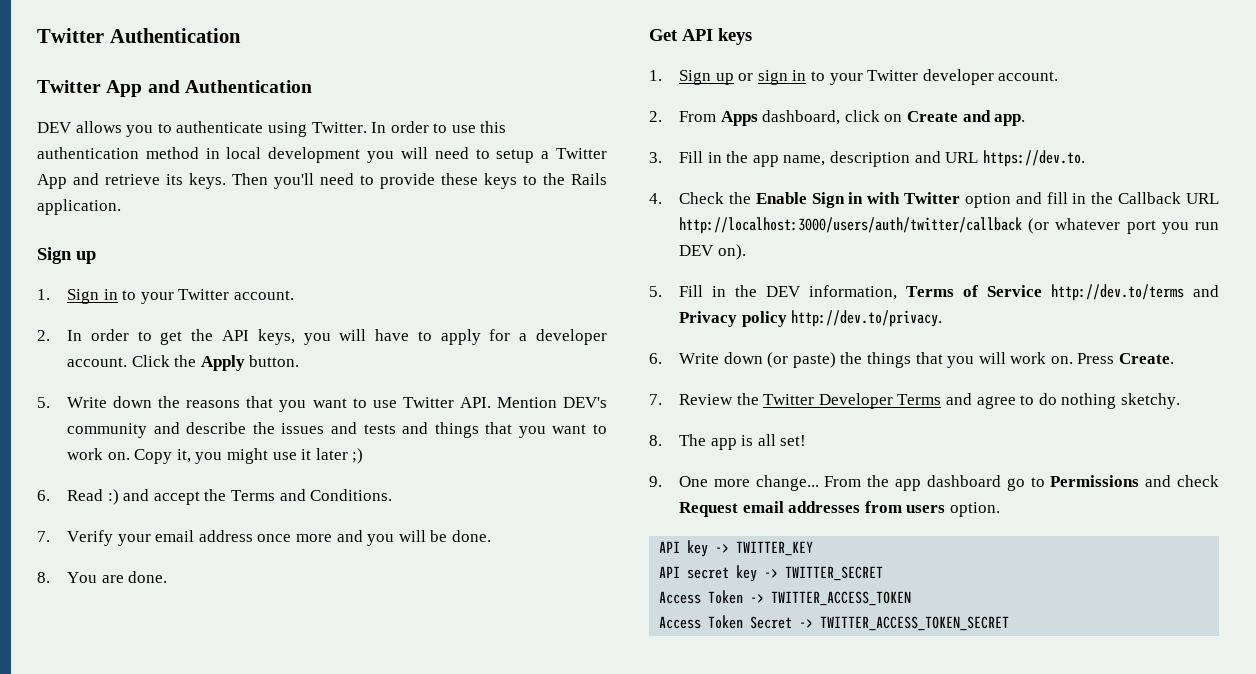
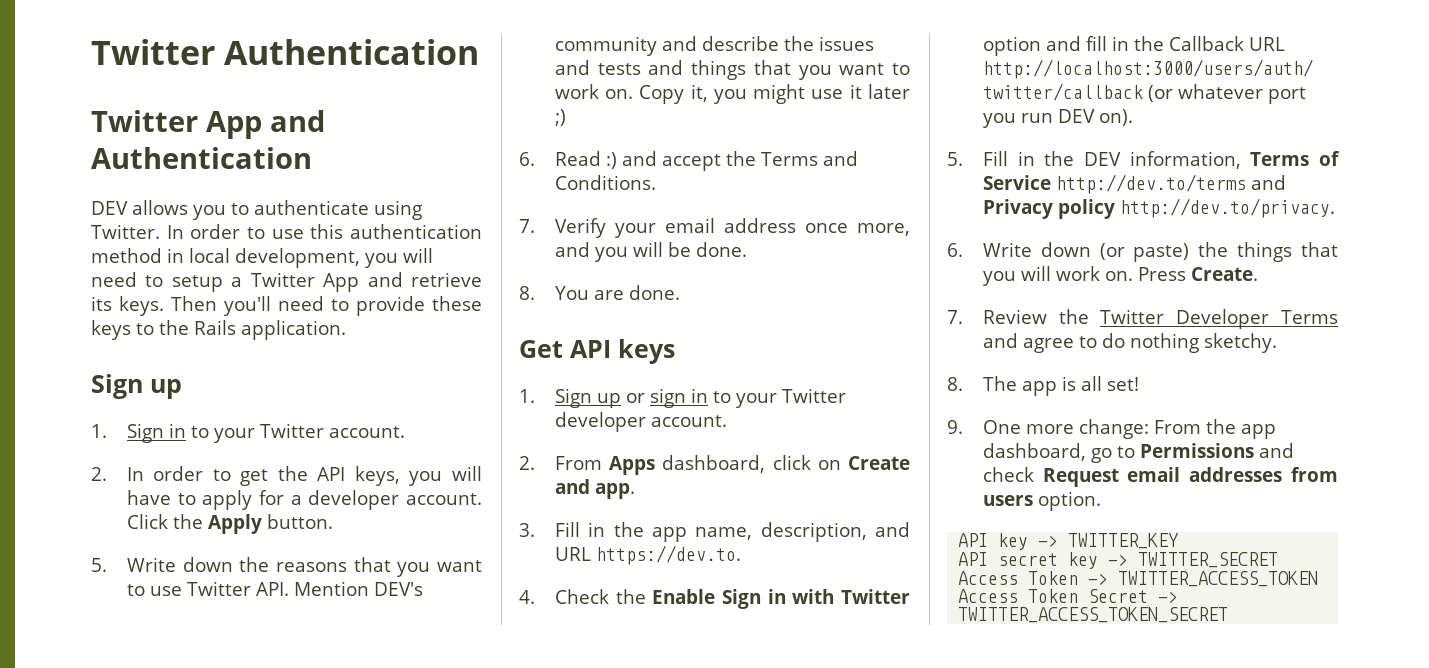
- In order to use this authentication method in local development you will need to setup a Twitter App and retrieve its keys.
+ In order to use this authentication method in local development, you will need to setup a Twitter App and retrieve its keys.
- 7. Verify your email address once more and you will be done.
+ 7. Verify your email address once more, and you will be done.
- 3. Fill in the app name, description and URL https://dev.to.
+ 3. Fill in the app name, description, and URL https://dev.to.
- 9. One more change... From the app dashboard go to Permissions and check Request email addresses from users option.
+ 9. One more change: From the app dashboard, go to Permissions and check Request email addresses from users option.

